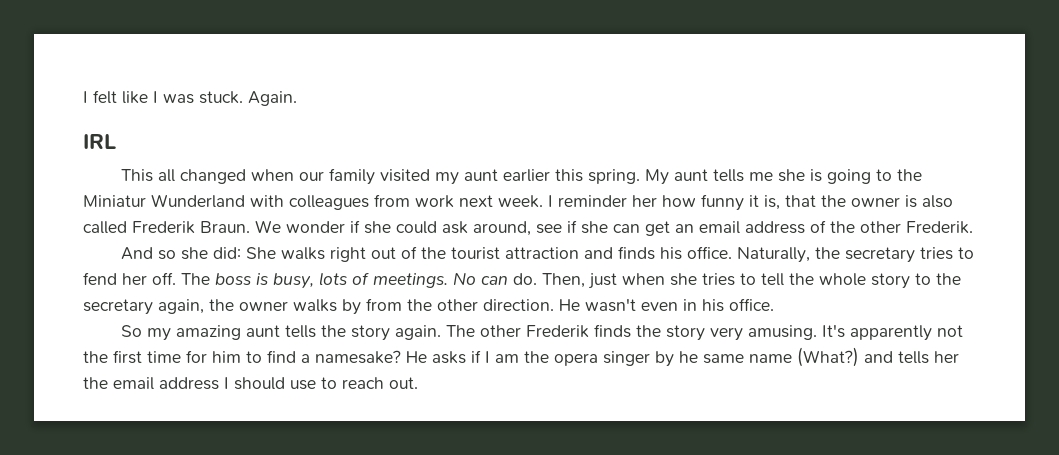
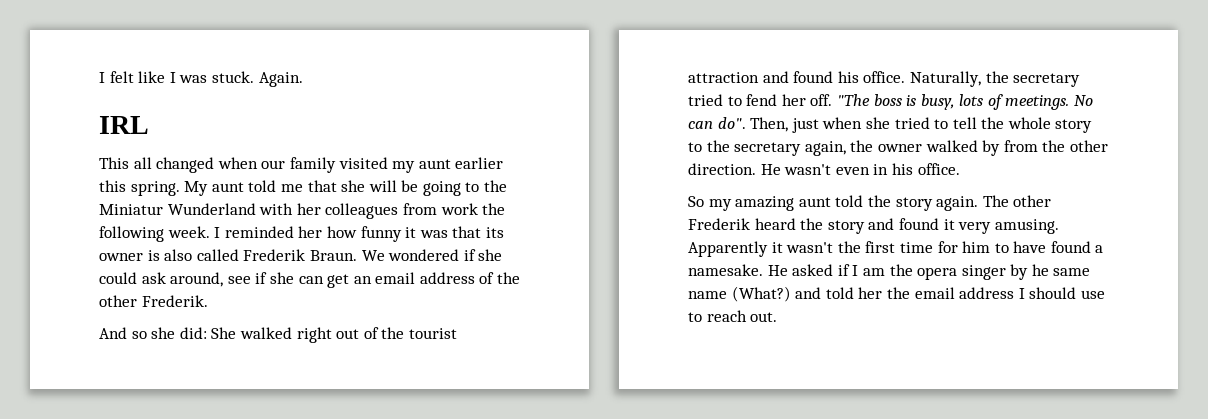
- My aunt tells me she is going to the Miniatur Wunderland with colleagues from work next week.
+ My aunt told me that she will be going to the Miniatur Wunderland with her colleagues from work the following week.
- I reminder her how funny it is, that the owner is also called Frederik Braun.
+ I reminded her how funny it was that its owner is also called Frederik Braun.
- We wonder if she could ask around, see if she can get an email address of the other Frederik.
+ We wondered if she could ask around, see if she can get an email address of the other Frederik.
- And so she did: She walks right out of the tourist attraction and finds his office.
+ And so she did: She walked right out of the tourist attraction and found his office.
- Naturally, the secretary tries to fend her off.
+ Naturally, the secretary tried to fend her off.
- The boss is busy, lots of meetings.
+ "The boss is busy, lots of meetings.
- No can do.
+ No can do".
- Then, just when she tries to tell the whole story to the secretary again, the owner walks by from the other direction.
+ Then, just when she tried to tell the whole story to the secretary again, the owner walked by from the other direction.
- So my amazing aunt tells the story again.
+ So my amazing aunt told the story again.
- The other Frederik finds the story very amusing. It's apparently not the first time for him to find a namesake? He asks if I am the opera singer by he same name (What?) and tells her the email address I should use to reach out.
+ The other Frederik heard the story and found it very amusing. Apparently it wasn't the first time for him to have found a namesake. He asked if I am the opera singer by he same name (What?) and told her the email address I should use to reach out.

